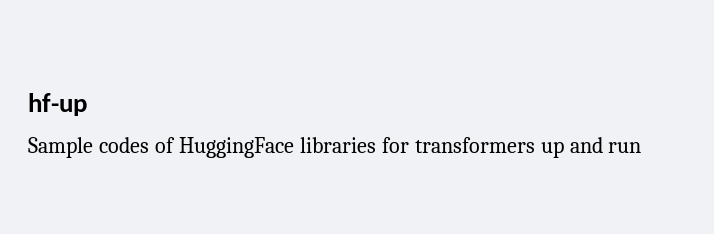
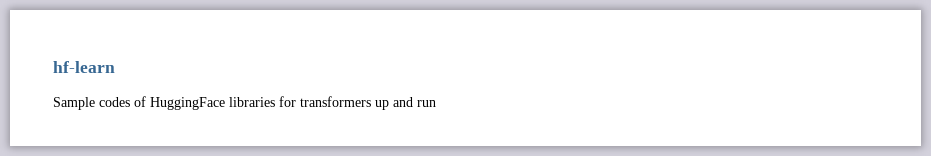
- hf-up
+ hf-learn

